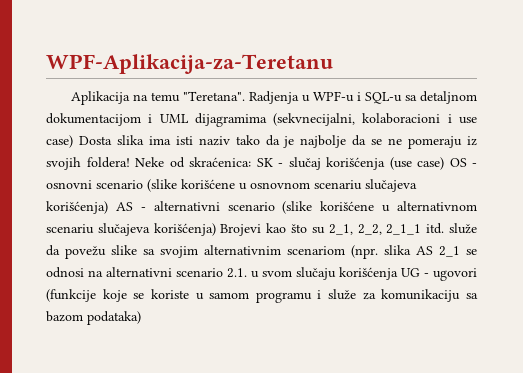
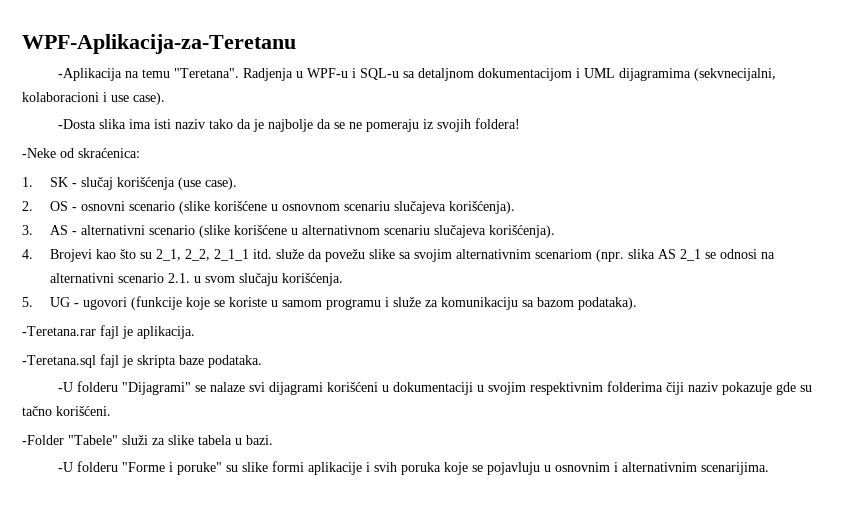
- Aplikacija na temu "Teretana".
+ -Aplikacija na temu "Teretana".
- Radjenja u WPF-u i SQL-u sa detaljnom dokumentacijom i UML dijagramima (sekvnecijalni, kolaboracioni i use case) Dosta slika ima isti naziv tako da je najbolje da se ne pomeraju iz svojih foldera! Neke od skraćenica: SK - slučaj korišćenja (use case) OS - osnovni scenario (slike korišćene u osnovnom scenariu slučajeva korišćenja) AS - alternativni scenario (slike korišćene u alternativnom scenariu slučajeva korišćenja) Brojevi kao što su 2_1, 2_2, 2_1_1 itd. služe da povežu slike sa svojim alternativnim scenariom (npr. slika AS 2_1 se odnosi na alternativni scenario 2.1. u svom slučaju korišćenja UG - ugovori (funkcije koje se koriste u samom programu i služe za komunikaciju sa bazom podataka)
+ Radjenja u WPF-u i SQL-u sa detaljnom dokumentacijom i UML dijagramima (sekvnecijalni, kolaboracioni i use case).
+ -Dosta slika ima isti naziv tako da je najbolje da se ne pomeraju iz svojih foldera!
+ -Neke od skraćenica:
+ 1. SK - slučaj korišćenja (use case).
+ 2. OS - osnovni scenario (slike korišćene u osnovnom scenariu slučajeva korišćenja).
+ 3. AS - alternativni scenario (slike korišćene u alternativnom scenariu slučajeva korišćenja).
+ 4. Brojevi kao što su 2_1, 2_2, 2_1_1 itd. služe da povežu slike sa svojim alternativnim scenariom (npr. slika AS 2_1 se odnosi na alternativni scenario 2.1. u svom slučaju korišćenja.
+ 5. UG - ugovori (funkcije koje se koriste u samom programu i služe za komunikaciju sa bazom podataka).
+ -Teretana.rar fajl je aplikacija.
+ -Teretana.sql fajl je skripta baze podataka.
+ -U folderu "Dijagrami" se nalaze svi dijagrami korišćeni u dokumentaciji u svojim respektivnim folderima čiji naziv pokazuje gde su tačno korišćeni.
+ -Folder "Tabele" služi za slike tabela u bazi.
+ -U folderu "Forme i poruke" su slike formi aplikacije i svih poruka koje se pojavluju u osnovnim i alternativnim scenarijima.

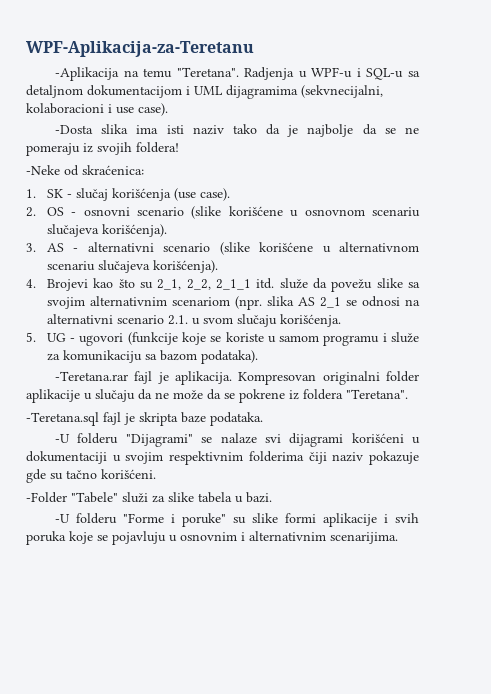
+ Kompresovan originalni folder aplikacije u slučaju da ne može da se pokrene iz foldera "Teretana".

